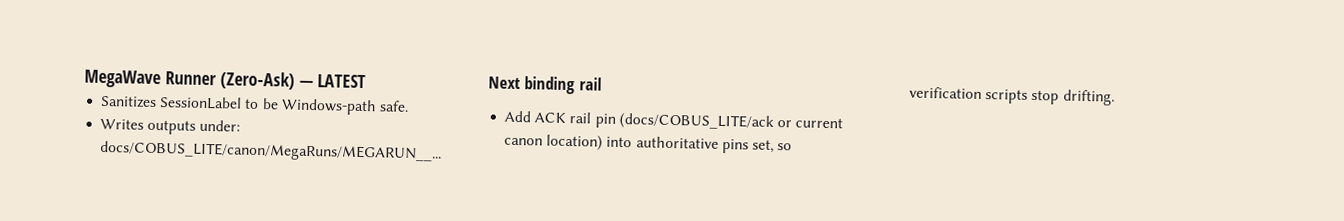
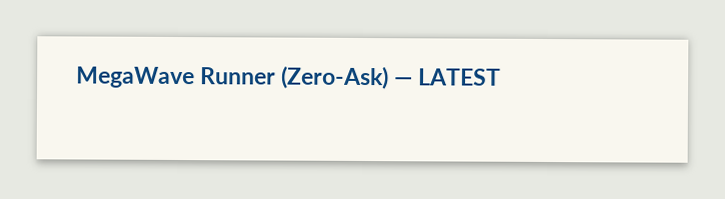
- Sanitizes SessionLabel to be Windows-path safe.
- Writes outputs under: docs/COBUS_LITE/canon/MegaRuns/MEGARUN__...
- Next binding rail
- Add ACK rail pin (docs/COBUS_LITE/ack or current canon location) into authoritative pins set, so verification scripts stop drifting.

